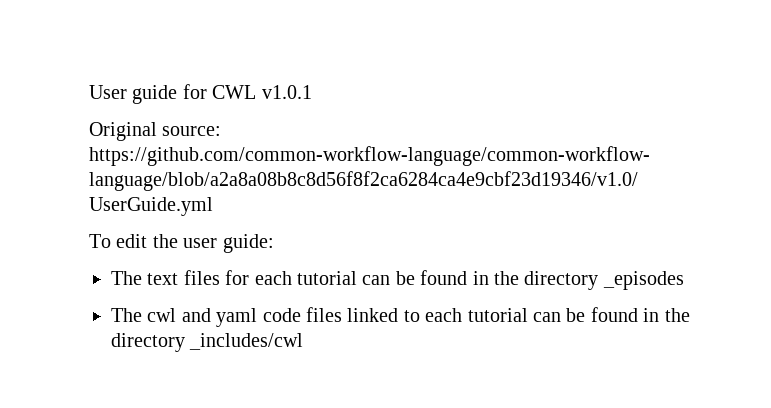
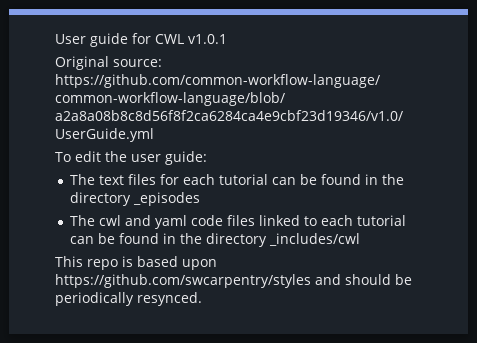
+ This repo is based upon https://github.com/swcarpentry/styles and should be periodically resynced.

